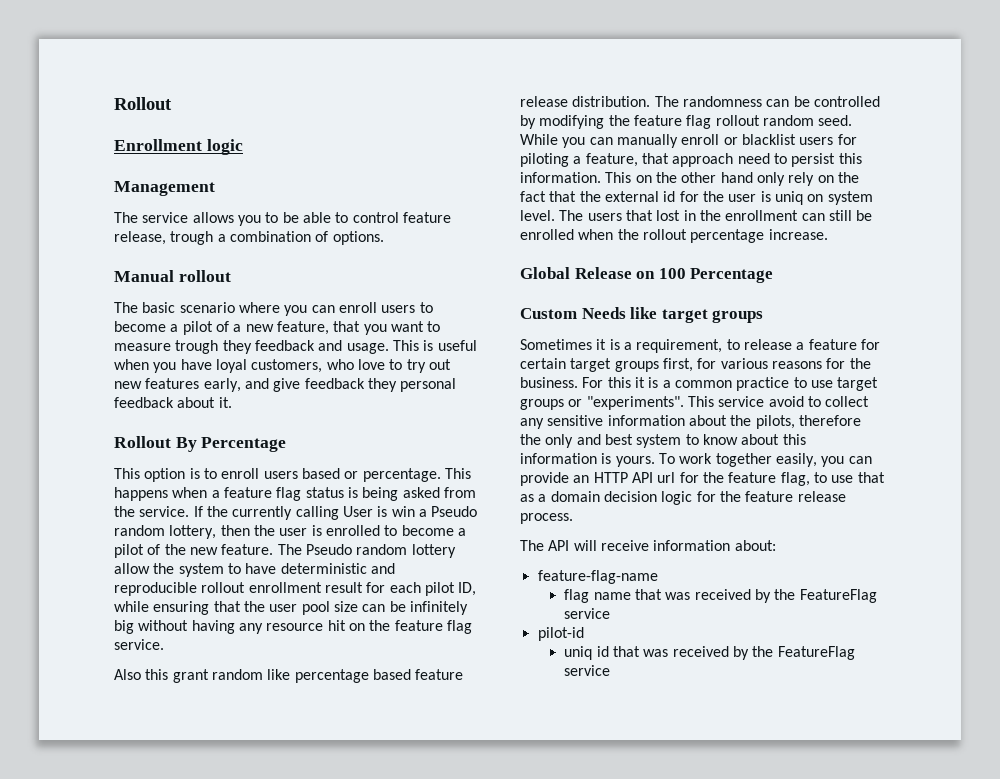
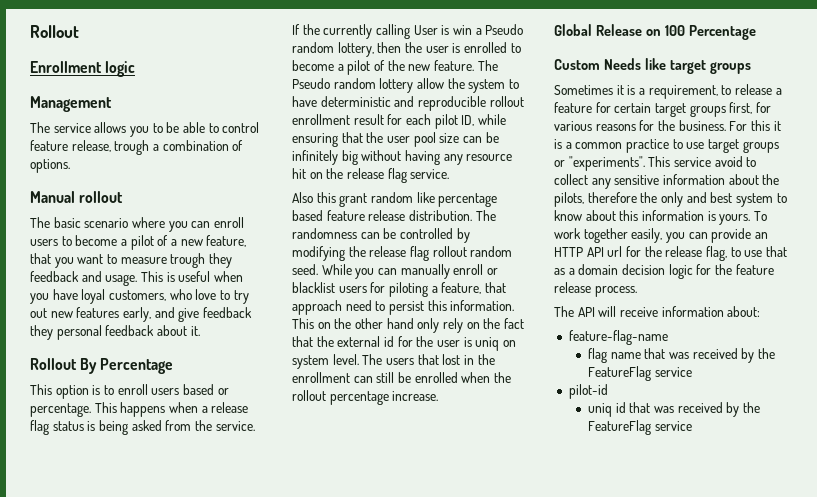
- This happens when a feature flag status is being asked from the service.
+ This happens when a release flag status is being asked from the service.
- The Pseudo random lottery allow the system to have deterministic and reproducible rollout enrollment result for each pilot ID, while ensuring that the user pool size can be infinitely big without having any resource hit on the feature flag service.
+ The Pseudo random lottery allow the system to have deterministic and reproducible rollout enrollment result for each pilot ID, while ensuring that the user pool size can be infinitely big without having any resource hit on the release flag service.
- The randomness can be controlled by modifying the feature flag rollout random seed.
+ The randomness can be controlled by modifying the release flag rollout random seed.
- To work together easily, you can provide an HTTP API url for the feature flag, to use that as a domain decision logic for the feature release process.
+ To work together easily, you can provide an HTTP API url for the release flag, to use that as a domain decision logic for the feature release process.

